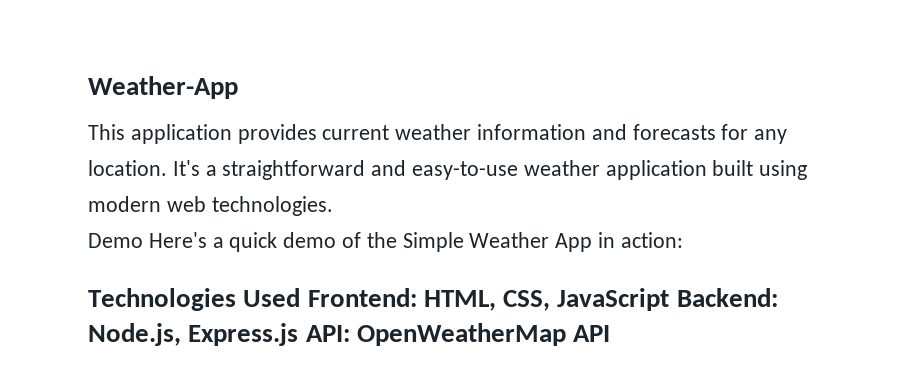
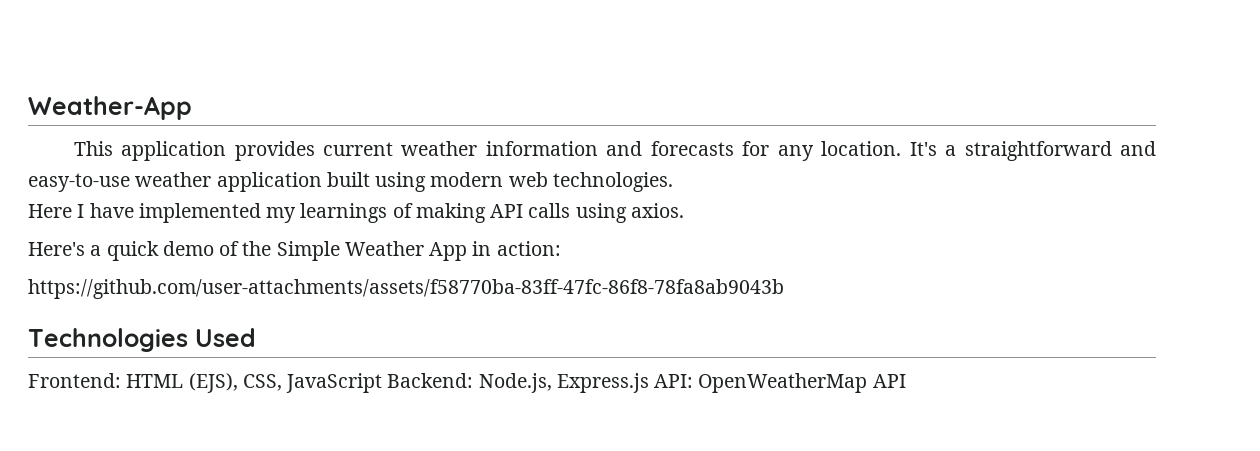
- Demo Here's a quick demo of the Simple Weather App in action:
+ Here I have implemented my learnings of making API calls using axios.
+ Here's a quick demo of the Simple Weather App in action:
+ https://github.com/user-attachments/assets/f58770ba-83ff-47fc-86f8-78fa8ab9043b
- Technologies Used Frontend: HTML, CSS, JavaScript Backend: Node.js, Express.js API: OpenWeatherMap API
+ Technologies Used
+ Frontend: HTML (EJS), CSS, JavaScript Backend: Node.js, Express.js API: OpenWeatherMap API

